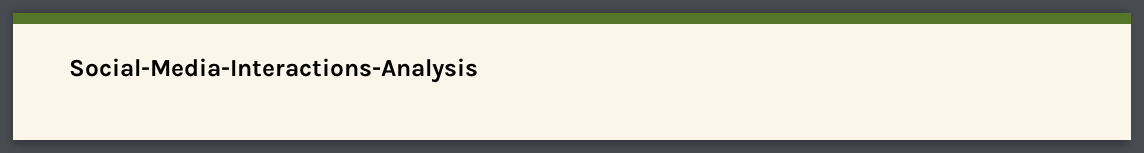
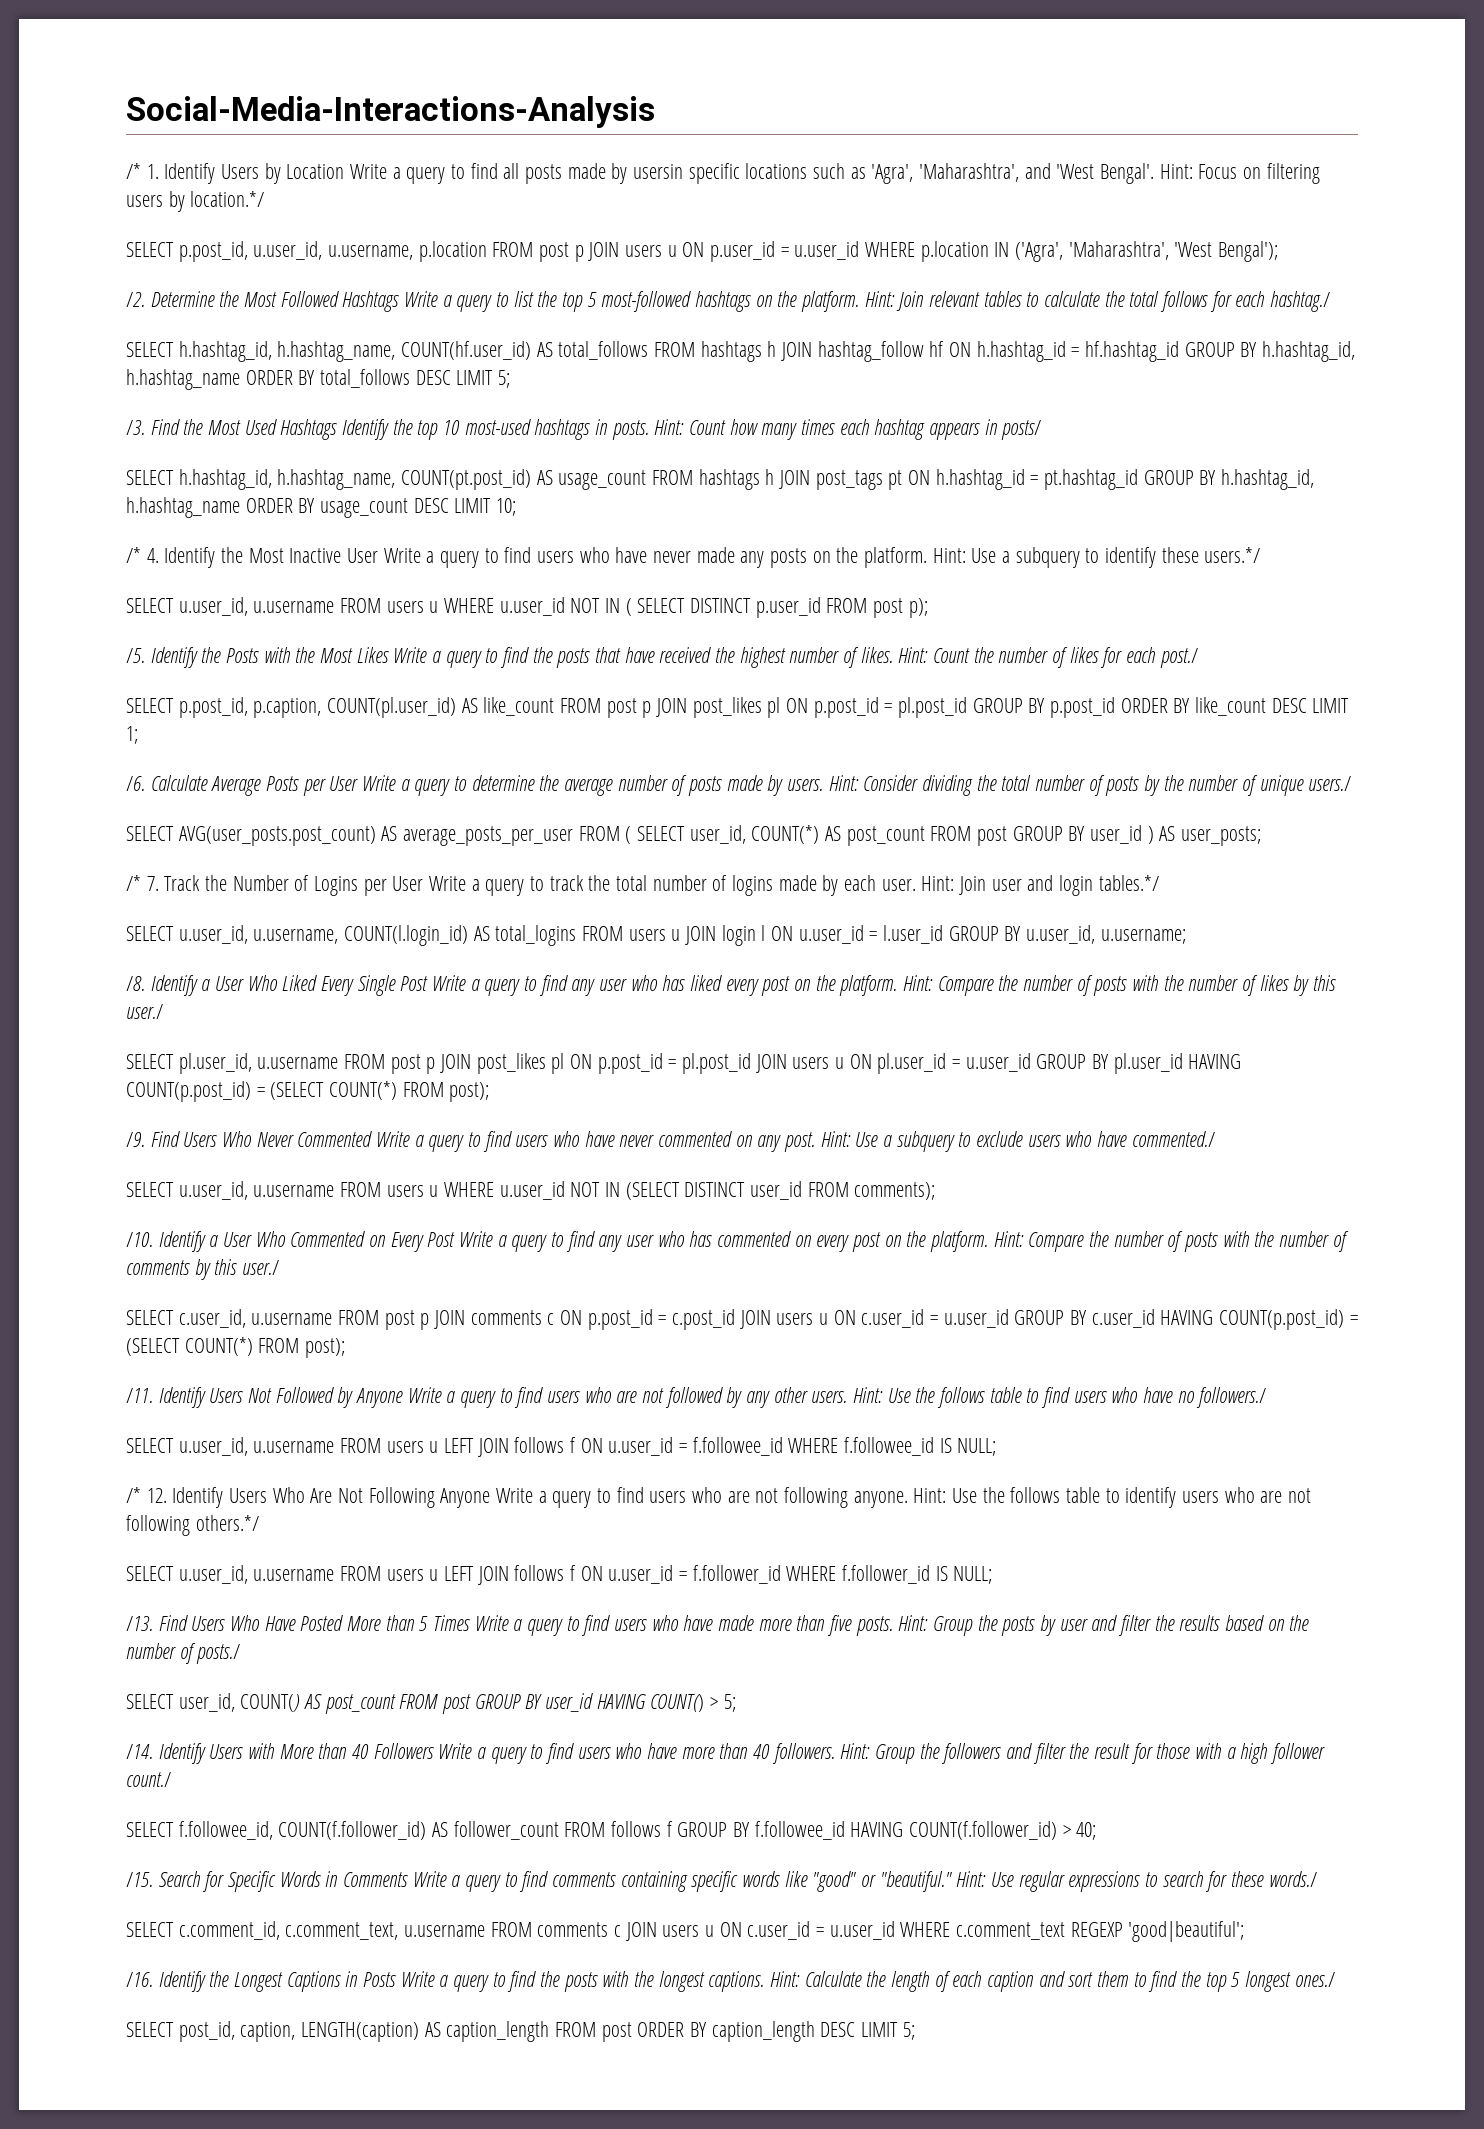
+ /* 1. Identify Users by Location Write a query to find all posts made by usersin specific locations such as 'Agra', 'Maharashtra', and 'West Bengal'. Hint: Focus on filtering users by location.*/
+ SELECT p.post_id, u.user_id, u.username, p.location FROM post p JOIN users u ON p.user_id = u.user_id WHERE p.location IN ('Agra', 'Maharashtra', 'West Bengal');
+ /2. Determine the Most Followed Hashtags Write a query to list the top 5 most-followed hashtags on the platform. Hint: Join relevant tables to calculate the total follows for each hashtag./
+ SELECT h.hashtag_id, h.hashtag_name, COUNT(hf.user_id) AS total_follows FROM hashtags h JOIN hashtag_follow hf ON h.hashtag_id = hf.hashtag_id GROUP BY h.hashtag_id, h.hashtag_name ORDER BY total_follows DESC LIMIT 5;
+ /3. Find the Most Used Hashtags Identify the top 10 most-used hashtags in posts. Hint: Count how many times each hashtag appears in posts/
+ SELECT h.hashtag_id, h.hashtag_name, COUNT(pt.post_id) AS usage_count FROM hashtags h JOIN post_tags pt ON h.hashtag_id = pt.hashtag_id GROUP BY h.hashtag_id, h.hashtag_name ORDER BY usage_count DESC LIMIT 10;
+ /* 4. Identify the Most Inactive User Write a query to find users who have never made any posts on the platform. Hint: Use a subquery to identify these users.*/
+ SELECT u.user_id, u.username FROM users u WHERE u.user_id NOT IN ( SELECT DISTINCT p.user_id FROM post p);
+ /5. Identify the Posts with the Most Likes Write a query to find the posts that have received the highest number of likes. Hint: Count the number of likes for each post./
+ SELECT p.post_id, p.caption, COUNT(pl.user_id) AS like_count FROM post p JOIN post_likes pl ON p.post_id = pl.post_id GROUP BY p.post_id ORDER BY like_count DESC LIMIT 1;
+ /6. Calculate Average Posts per User Write a query to determine the average number of posts made by users. Hint: Consider dividing the total number of posts by the number of unique users./
+ SELECT AVG(user_posts.post_count) AS average_posts_per_user FROM ( SELECT user_id, COUNT(*) AS post_count FROM post GROUP BY user_id ) AS user_posts;
+ /* 7. Track the Number of Logins per User Write a query to track the total number of logins made by each user. Hint: Join user and login tables.*/
+ SELECT u.user_id, u.username, COUNT(l.login_id) AS total_logins FROM users u JOIN login l ON u.user_id = l.user_id GROUP BY u.user_id, u.username;
+ /8. Identify a User Who Liked Every Single Post Write a query to find any user who has liked every post on the platform. Hint: Compare the number of posts with the number of likes by this user./
+ SELECT pl.user_id, u.username FROM post p JOIN post_likes pl ON p.post_id = pl.post_id JOIN users u ON pl.user_id = u.user_id GROUP BY pl.user_id HAVING COUNT(p.post_id) = (SELECT COUNT(*) FROM post);
+ /9. Find Users Who Never Commented Write a query to find users who have never commented on any post. Hint: Use a subquery to exclude users who have commented./
+ SELECT u.user_id, u.username FROM users u WHERE u.user_id NOT IN (SELECT DISTINCT user_id FROM comments);
+ /10. Identify a User Who Commented on Every Post Write a query to find any user who has commented on every post on the platform. Hint: Compare the number of posts with the number of comments by this user./
+ SELECT c.user_id, u.username FROM post p JOIN comments c ON p.post_id = c.post_id JOIN users u ON c.user_id = u.user_id GROUP BY c.user_id HAVING COUNT(p.post_id) = (SELECT COUNT(*) FROM post);
+ /11. Identify Users Not Followed by Anyone Write a query to find users who are not followed by any other users. Hint: Use the follows table to find users who have no followers./
+ SELECT u.user_id, u.username FROM users u LEFT JOIN follows f ON u.user_id = f.followee_id WHERE f.followee_id IS NULL;
+ /* 12. Identify Users Who Are Not Following Anyone Write a query to find users who are not following anyone. Hint: Use the follows table to identify users who are not following others.*/
+ SELECT u.user_id, u.username FROM users u LEFT JOIN follows f ON u.user_id = f.follower_id WHERE f.follower_id IS NULL;
+ /13. Find Users Who Have Posted More than 5 Times Write a query to find users who have made more than five posts. Hint: Group the posts by user and filter the results based on the number of posts./
+ SELECT user_id, COUNT() AS post_count FROM post GROUP BY user_id HAVING COUNT() > 5;
+ /14. Identify Users with More than 40 Followers Write a query to find users who have more than 40 followers. Hint: Group the followers and filter the result for those with a high follower count./
+ SELECT f.followee_id, COUNT(f.follower_id) AS follower_count FROM follows f GROUP BY f.followee_id HAVING COUNT(f.follower_id) > 40;
+ /15. Search for Specific Words in Comments Write a query to find comments containing specific words like "good" or "beautiful." Hint: Use regular expressions to search for these words./
+ SELECT c.comment_id, c.comment_text, u.username FROM comments c JOIN users u ON c.user_id = u.user_id WHERE c.comment_text REGEXP 'good|beautiful';
+ /16. Identify the Longest Captions in Posts Write a query to find the posts with the longest captions. Hint: Calculate the length of each caption and sort them to find the top 5 longest ones./
+ SELECT post_id, caption, LENGTH(caption) AS caption_length FROM post ORDER BY caption_length DESC LIMIT 5;

